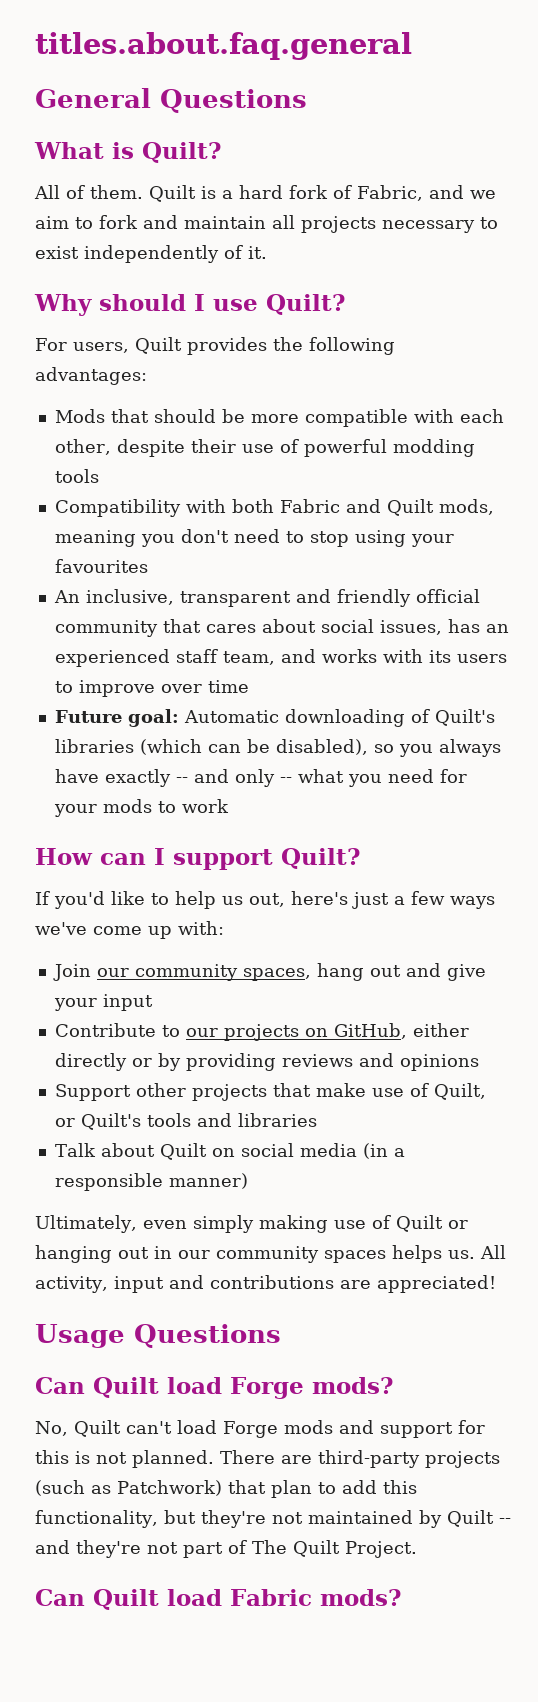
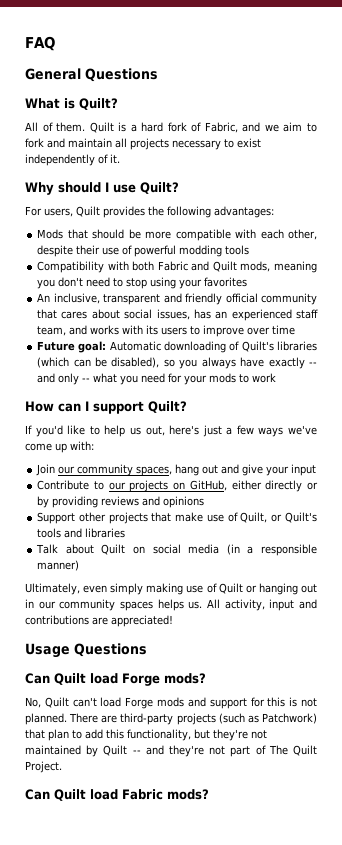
- titles.about.faq.general
+ FAQ
- Compatibility with both Fabric and Quilt mods, meaning you don't need to stop using your favourites
+ Compatibility with both Fabric and Quilt mods, meaning you don't need to stop using your favorites

